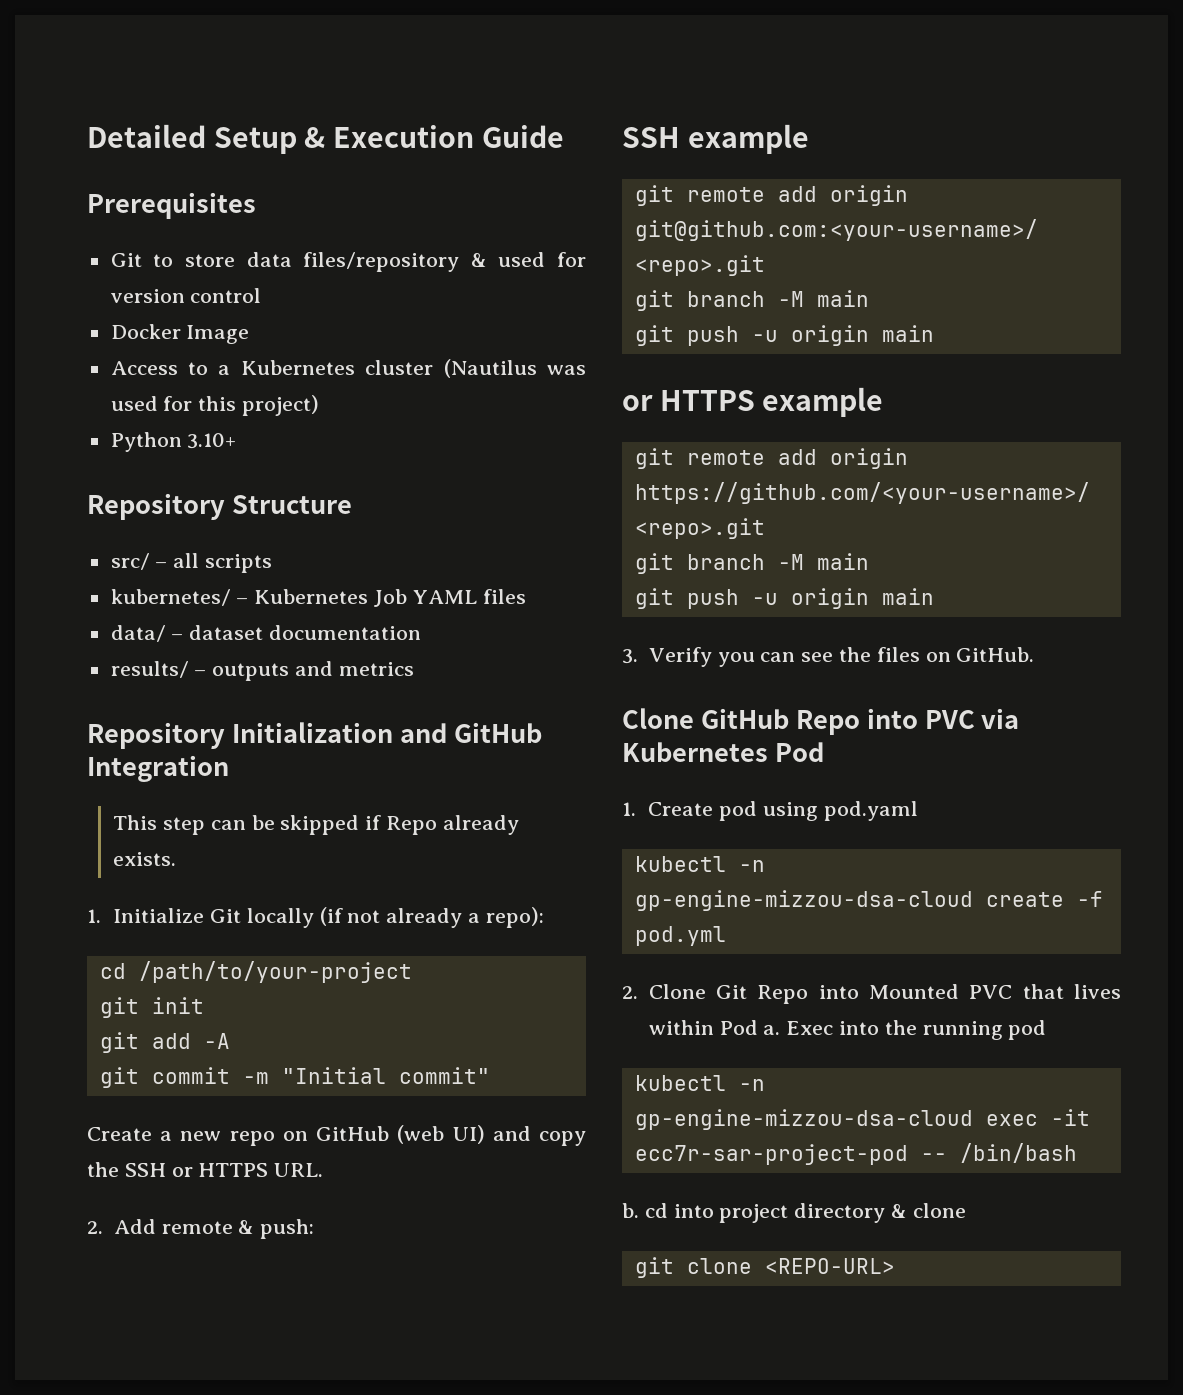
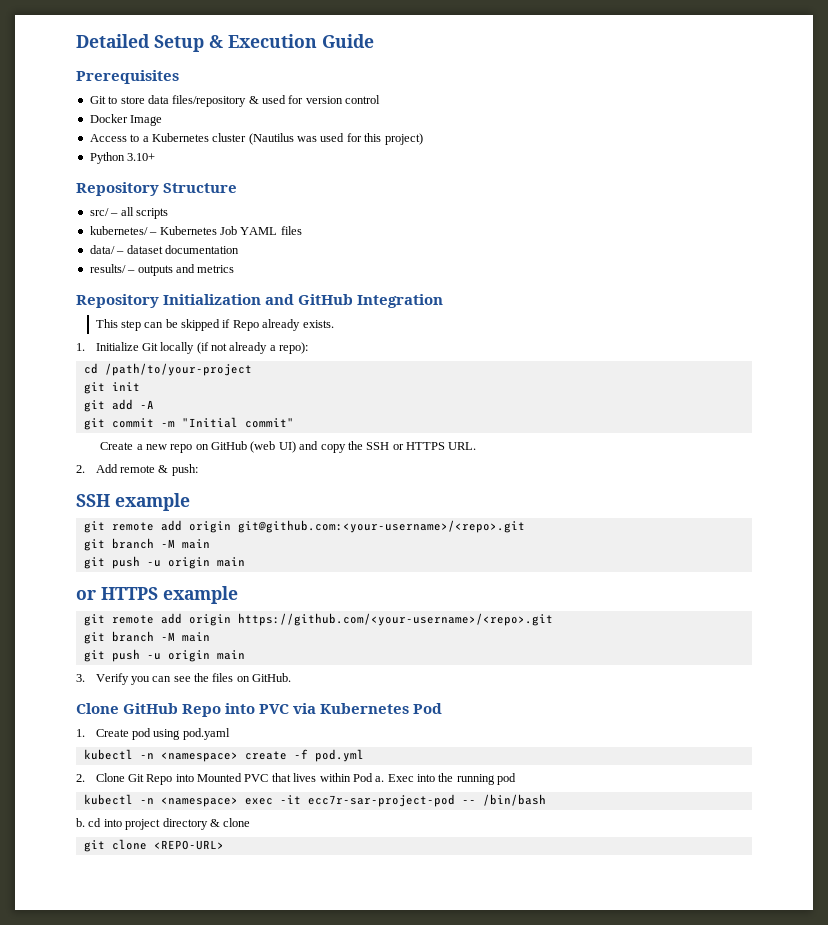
- kubectl -n gp-engine-mizzou-dsa-cloud create -f pod.yml
+ kubectl -n <namespace> create -f pod.yml
- kubectl -n gp-engine-mizzou-dsa-cloud exec -it ecc7r-sar-project-pod -- /bin/bash
+ kubectl -n <namespace> exec -it ecc7r-sar-project-pod -- /bin/bash

